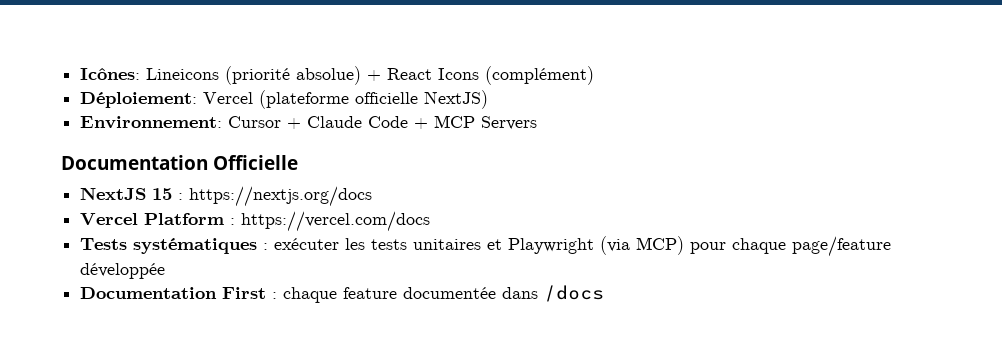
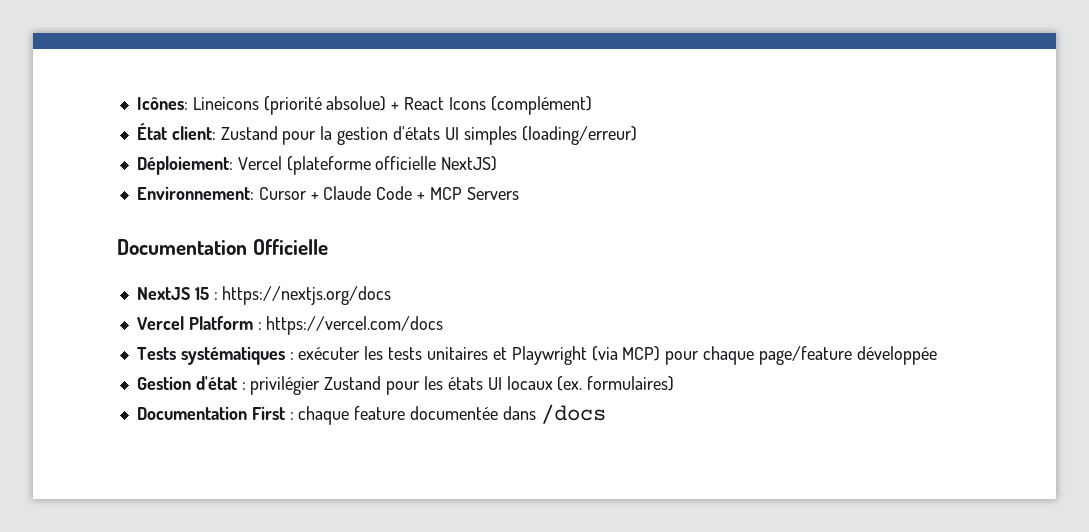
+ État client: Zustand pour la gestion d'états UI simples (loading/erreur)
+ Gestion d'état : privilégier Zustand pour les états UI locaux (ex. formulaires)

